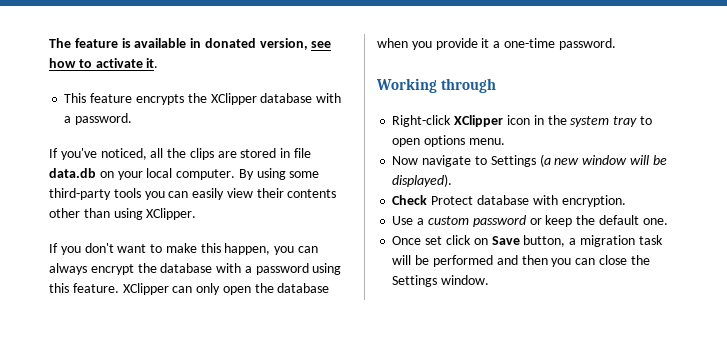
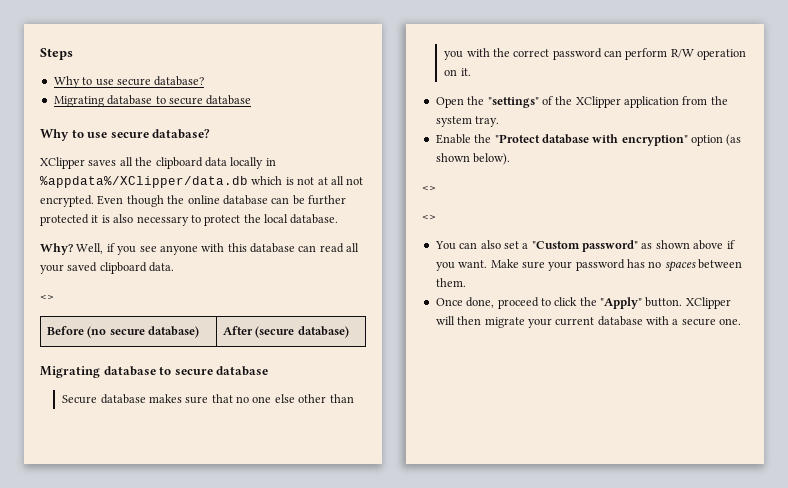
- The feature is available in donated version, see how to activate it.
- This feature encrypts the XClipper database with a password.
- If you've noticed, all the clips are stored in file data.db on your local computer. By using some third-party tools you can easily view their contents other than using XClipper.
- If you don't want to make this happen, you can always encrypt the database with a password using this feature. XClipper can only open the database when you provide it a one-time password.
- Working through
- Right-click XClipper icon in the system tray to open options menu.
- Now navigate to Settings (a new window will be displayed).
- Check Protect database with encryption.
- Use a custom password or keep the default one.
- Once set click on Save button, a migration task will be performed and then you can close the Settings window.
+ Steps
+ Why to use secure database?
+ Migrating database to secure database
+ Why to use secure database?
+ XClipper saves all the clipboard data locally in %appdata%/XClipper/data.db which is not at all not encrypted. Even though the online database can be further protected it is also necessary to protect the local database.
+ Why? Well, if you see anyone with this database can read all your saved clipboard data.
+ <>
+ Before (no secure database) | After (secure database)
+ Migrating database to secure database
+ Secure database makes sure that no one else other than you with the correct password can perform R/W operation on it.
+ Open the "settings" of the XClipper application from the system tray.
+ Enable the "Protect database with encryption" option (as shown below).
+ <>
+ <>
+ You can also set a "Custom password" as shown above if you want. Make sure your password has no spaces between them.
+ Once done, proceed to click the "Apply" button. XClipper will then migrate your current database with a secure one.

